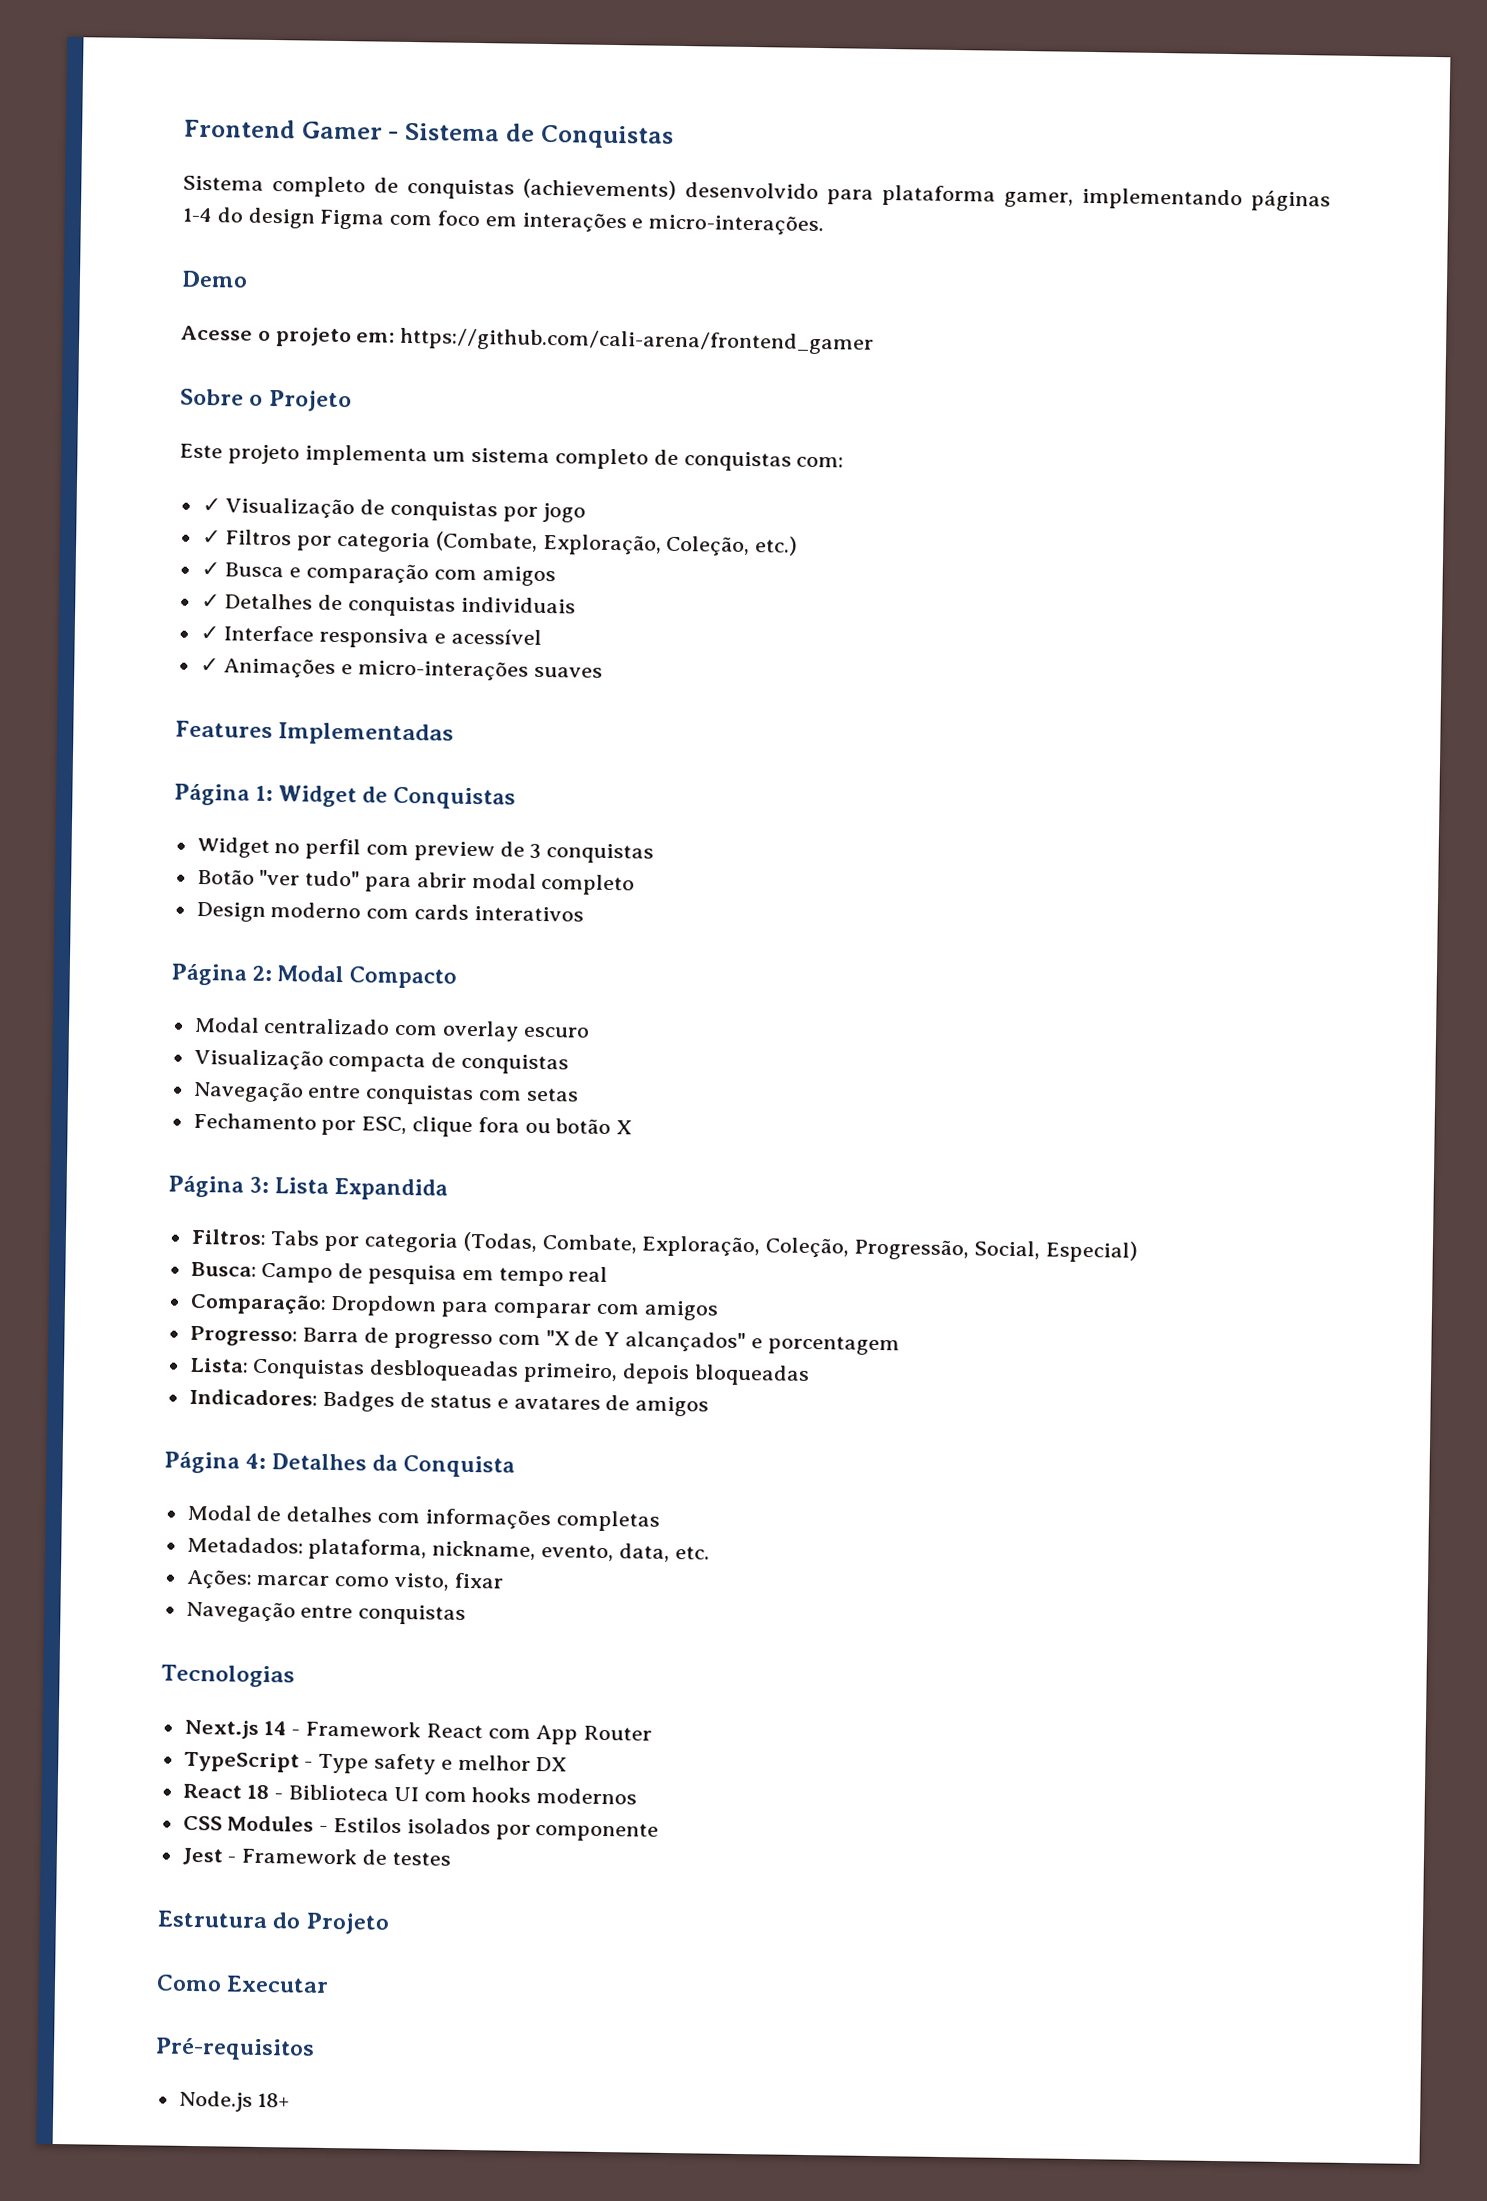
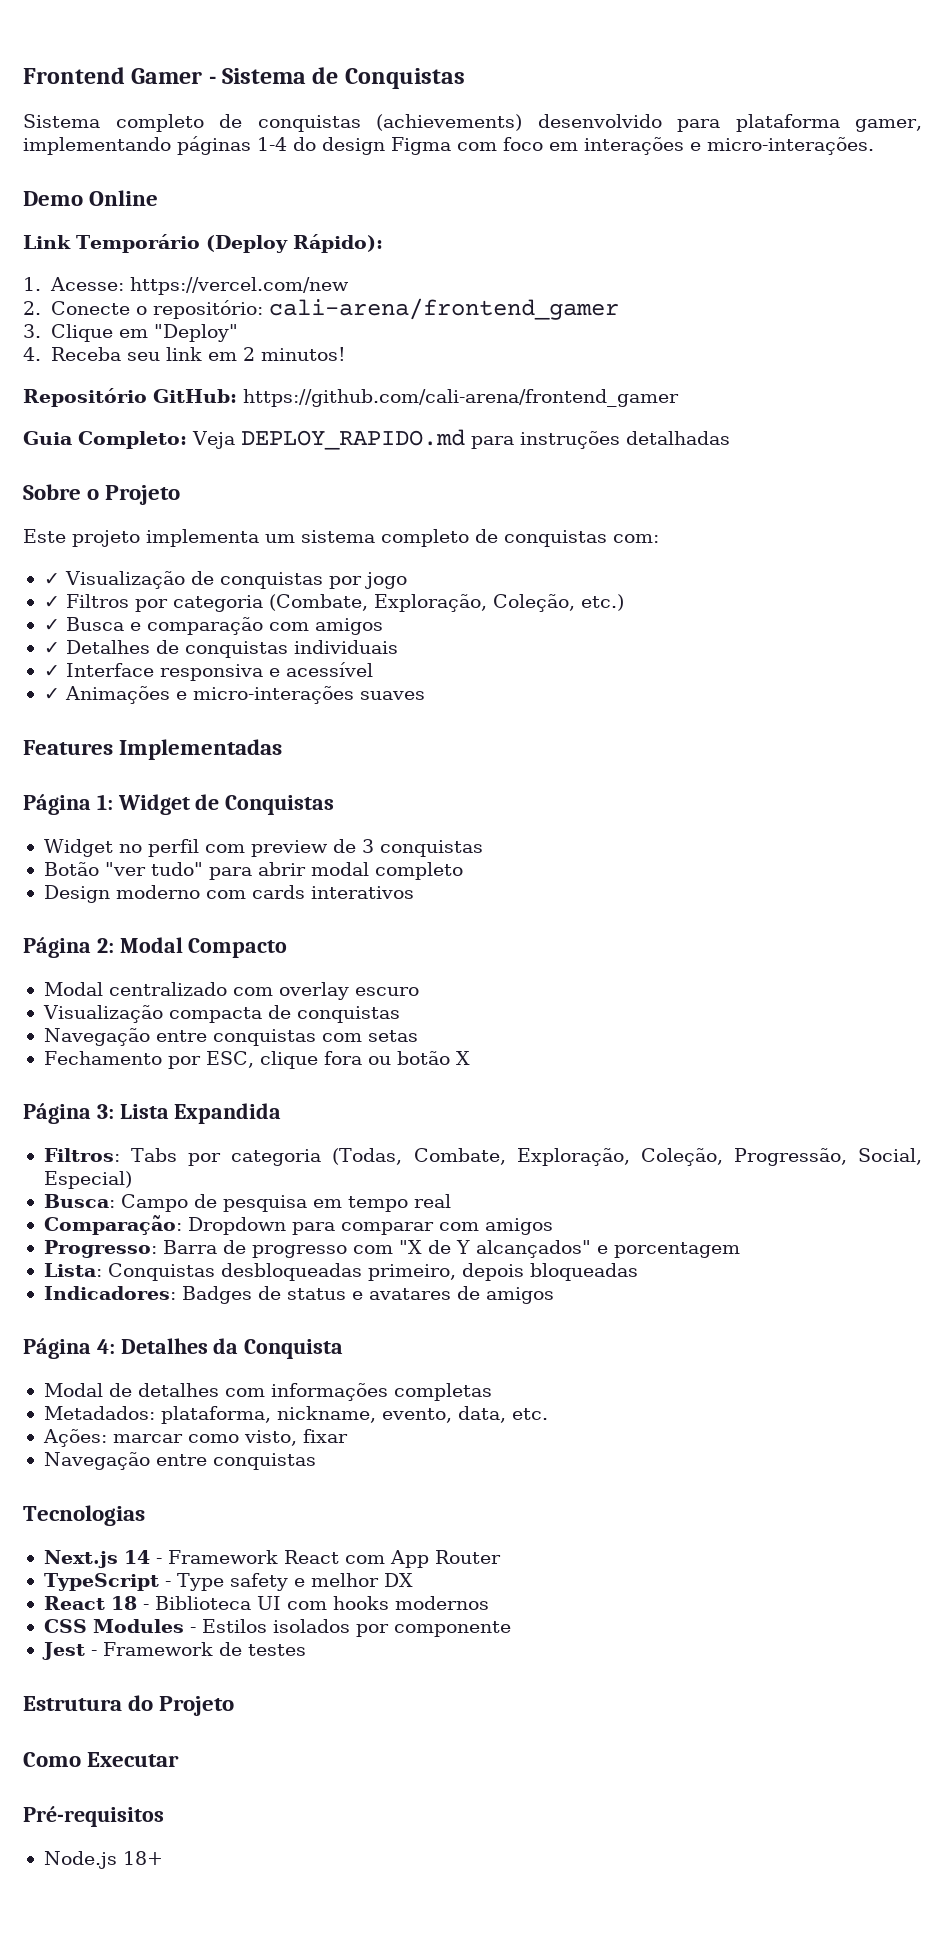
- Demo
- Acesse o projeto em: https://github.com/cali-arena/frontend_gamer
+ Demo Online
+ Link Temporário (Deploy Rápido):
+ 1. Acesse: https://vercel.com/new
+ 2. Conecte o repositório: cali-arena/frontend_gamer
+ 3. Clique em "Deploy"
+ 4. Receba seu link em 2 minutos!
+ Repositório GitHub: https://github.com/cali-arena/frontend_gamer
+ Guia Completo: Veja DEPLOY_RAPIDO.md para instruções detalhadas

